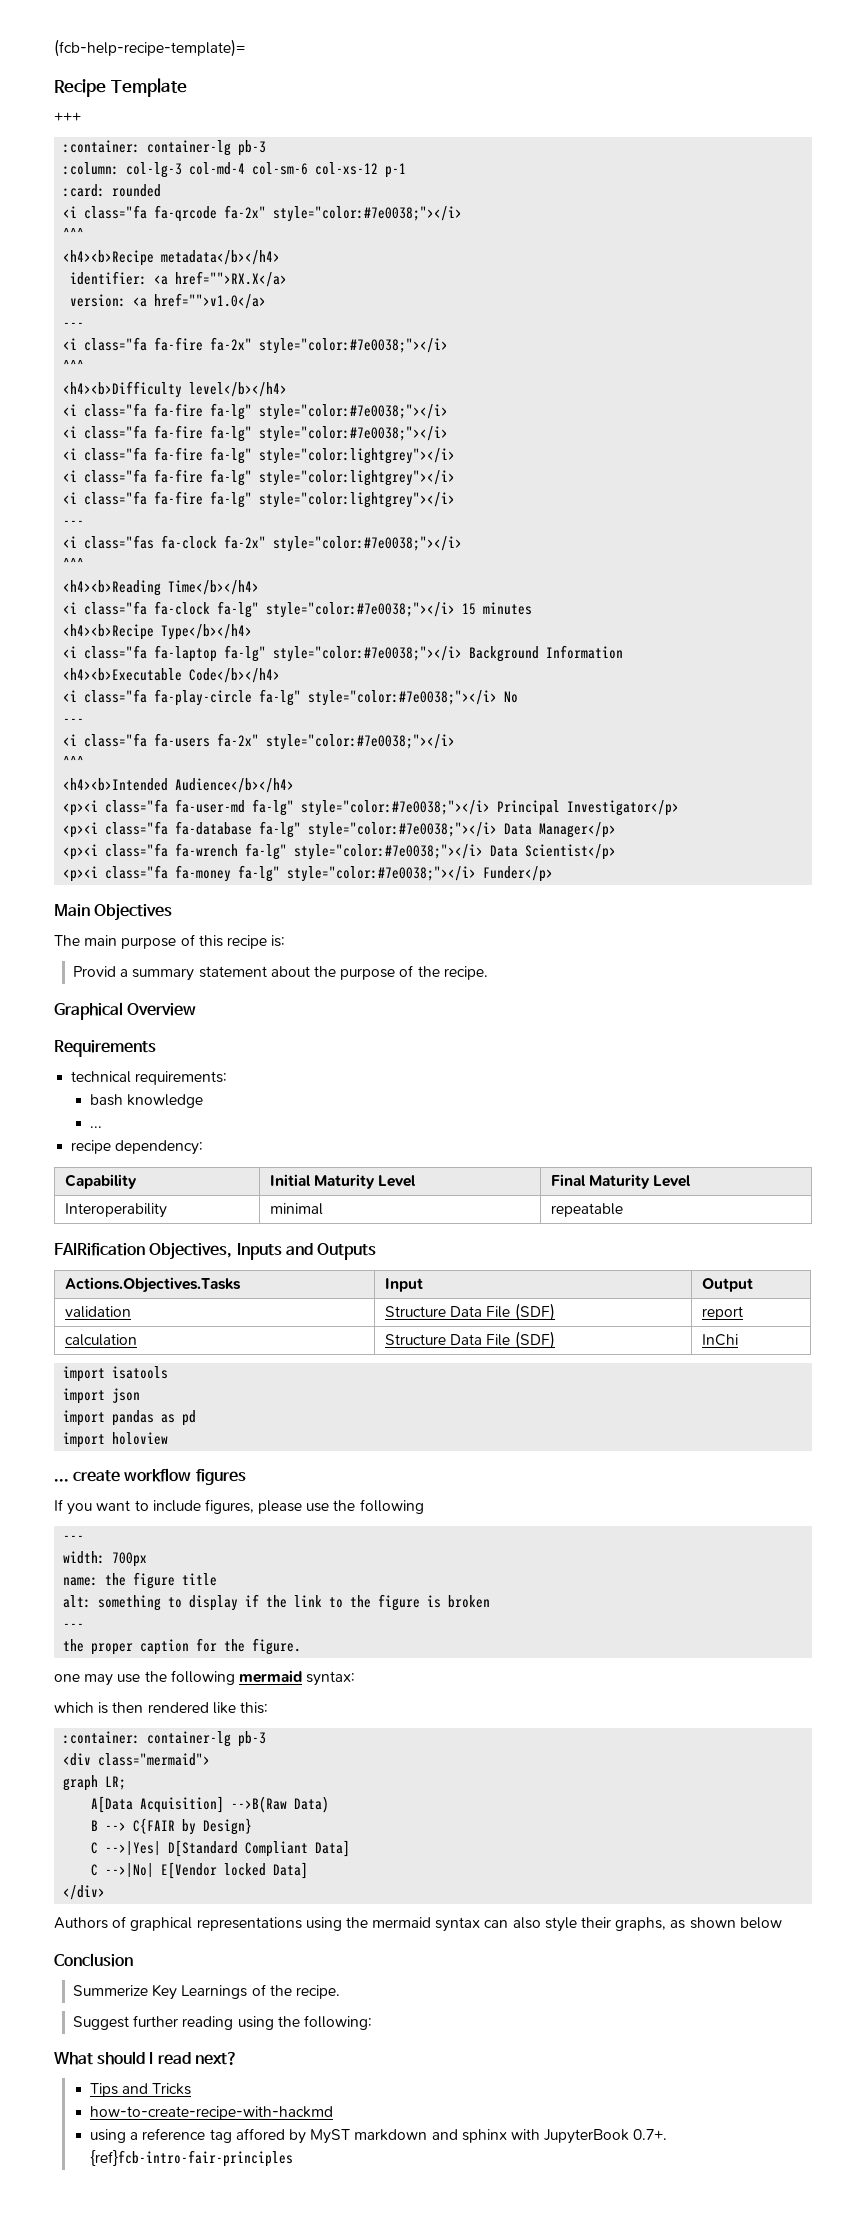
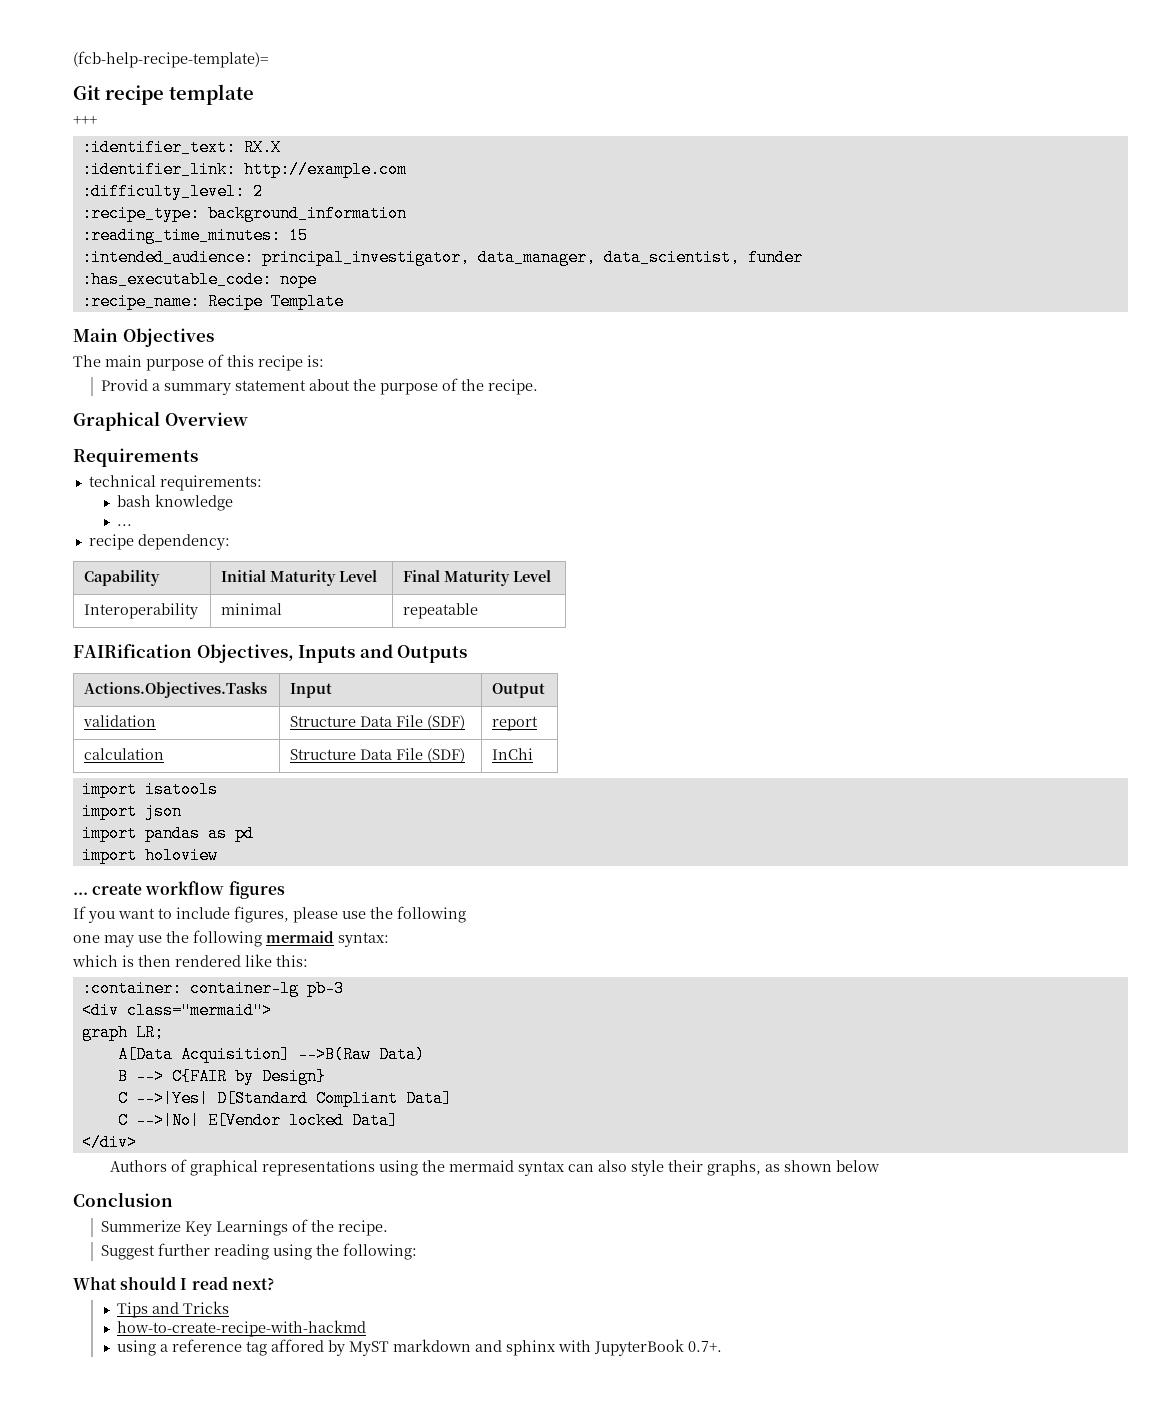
- Recipe Template
+ Git recipe template
  +++
- :container: container-lg pb-3
- :column: col-lg-3 col-md-4 col-sm-6 col-xs-12 p-1
- :card: rounded
- <i class="fa fa-qrcode fa-2x" style="color:#7e0038;"></i>
- ^^^
- <h4><b>Recipe metadata</b></h4>
- identifier: <a href="">RX.X</a>
- version: <a href="">v1.0</a>
- ---
- <i class="fa fa-fire fa-2x" style="color:#7e0038;"></i>
- ^^^
- <h4><b>Difficulty level</b></h4>
- <i class="fa fa-fire fa-lg" style="color:#7e0038;"></i>
- <i class="fa fa-fire fa-lg" style="color:#7e0038;"></i>
- <i class="fa fa-fire fa-lg" style="color:lightgrey"></i>
- <i class="fa fa-fire fa-lg" style="color:lightgrey"></i>
- <i class="fa fa-fire fa-lg" style="color:lightgrey"></i>
- ---
- <i class="fas fa-clock fa-2x" style="color:#7e0038;"></i>
- ^^^
- <h4><b>Reading Time</b></h4>
- <i class="fa fa-clock fa-lg" style="color:#7e0038;"></i> 15 minutes
- <h4><b>Recipe Type</b></h4>
- <i class="fa fa-laptop fa-lg" style="color:#7e0038;"></i> Background Information
- <h4><b>Executable Code</b></h4>
- <i class="fa fa-play-circle fa-lg" style="color:#7e0038;"></i> No
- ---
- <i class="fa fa-users fa-2x" style="color:#7e0038;"></i>
- ^^^
- <h4><b>Intended Audience</b></h4>
- <p><i class="fa fa-user-md fa-lg" style="color:#7e0038;"></i> Principal Investigator</p>
- <p><i class="fa fa-database fa-lg" style="color:#7e0038;"></i> Data Manager</p>
- <p><i class="fa fa-wrench fa-lg" style="color:#7e0038;"></i> Data Scientist</p>
- <p><i class="fa fa-money fa-lg" style="color:#7e0038;"></i> Funder</p>
+ :identifier_text: RX.X
+ :identifier_link: http://example.com
+ :difficulty_level: 2
+ :recipe_type: background_information
+ :reading_time_minutes: 15
+ :intended_audience: principal_investigator, data_manager, data_scientist, funder
+ :has_executable_code: nope
+ :recipe_name: Recipe Template
  If you want to include figures, please use the following
- ---
- width: 700px
- name: the figure title
- alt: something to display if the link to the figure is broken
- ---
- the proper caption for the figure.
- using a reference tag affored by MyST markdown and sphinx with JupyterBook 0.7+. {ref}fcb-intro-fair-principles
+ using a reference tag affored by MyST markdown and sphinx with JupyterBook 0.7+.

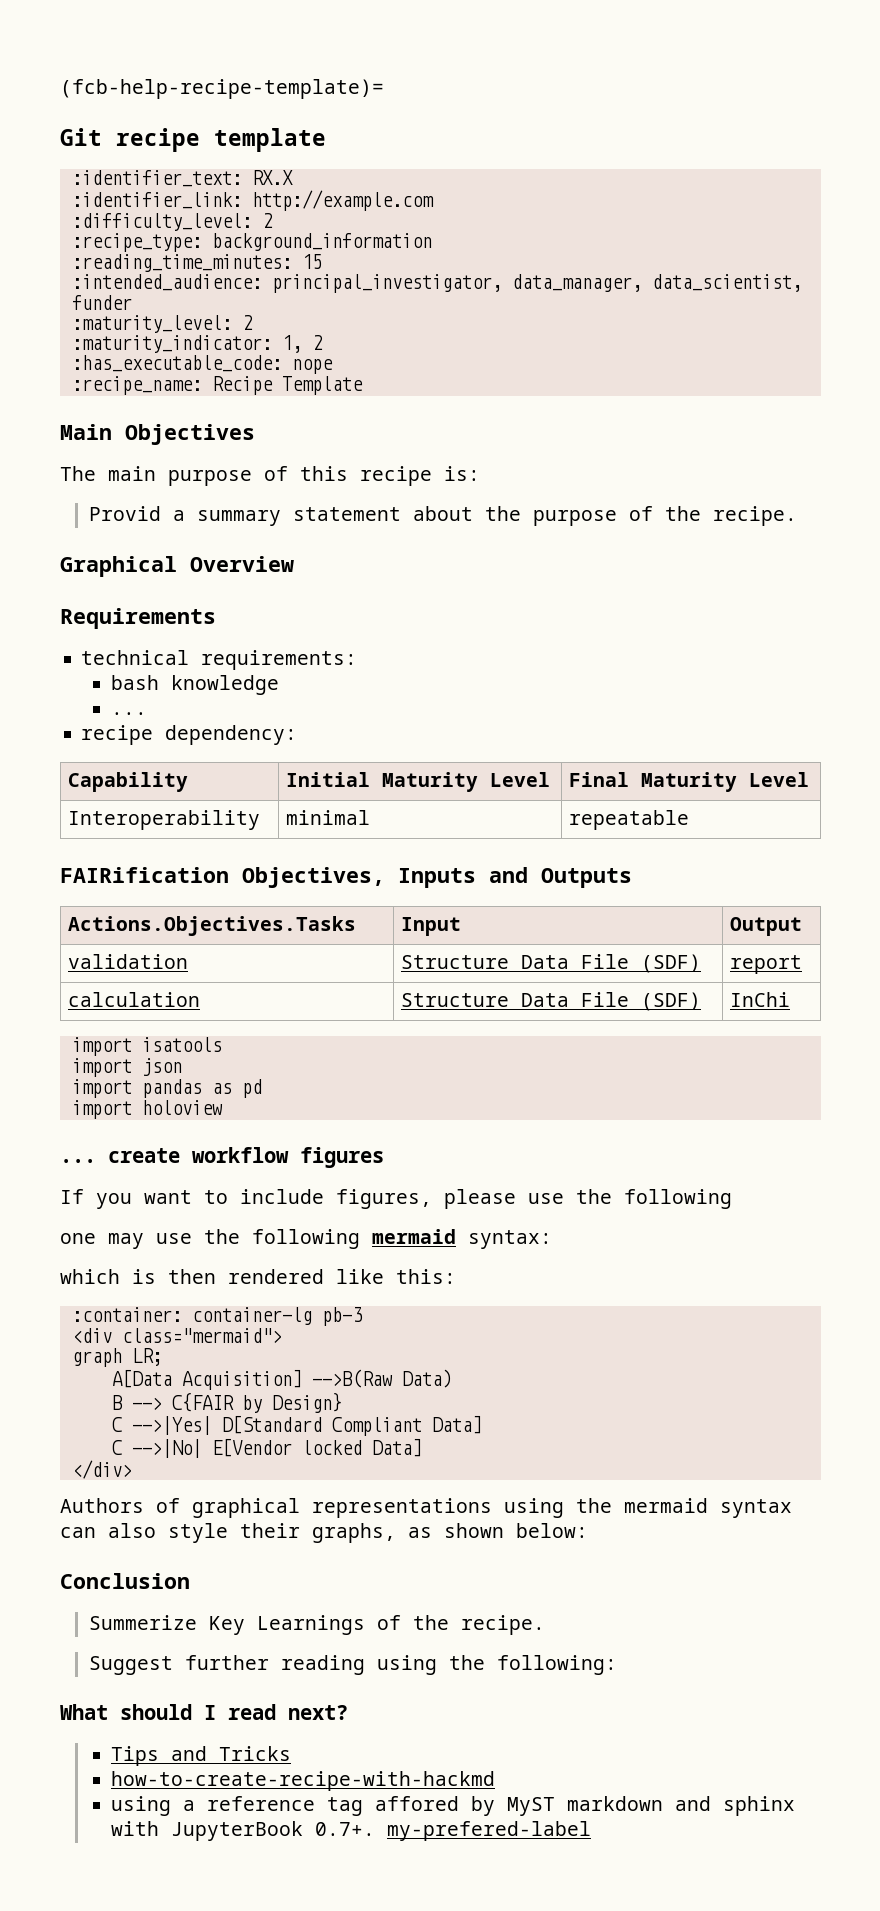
- +++
+ :maturity_level: 2
+ :maturity_indicator: 1, 2
- Authors of graphical representations using the mermaid syntax can also style their graphs, as shown below
+ Authors of graphical representations using the mermaid syntax can also style their graphs, as shown below:
- using a reference tag affored by MyST markdown and sphinx with JupyterBook 0.7+.
+ using a reference tag affored by MyST markdown and sphinx with JupyterBook 0.7+. my-prefered-label

